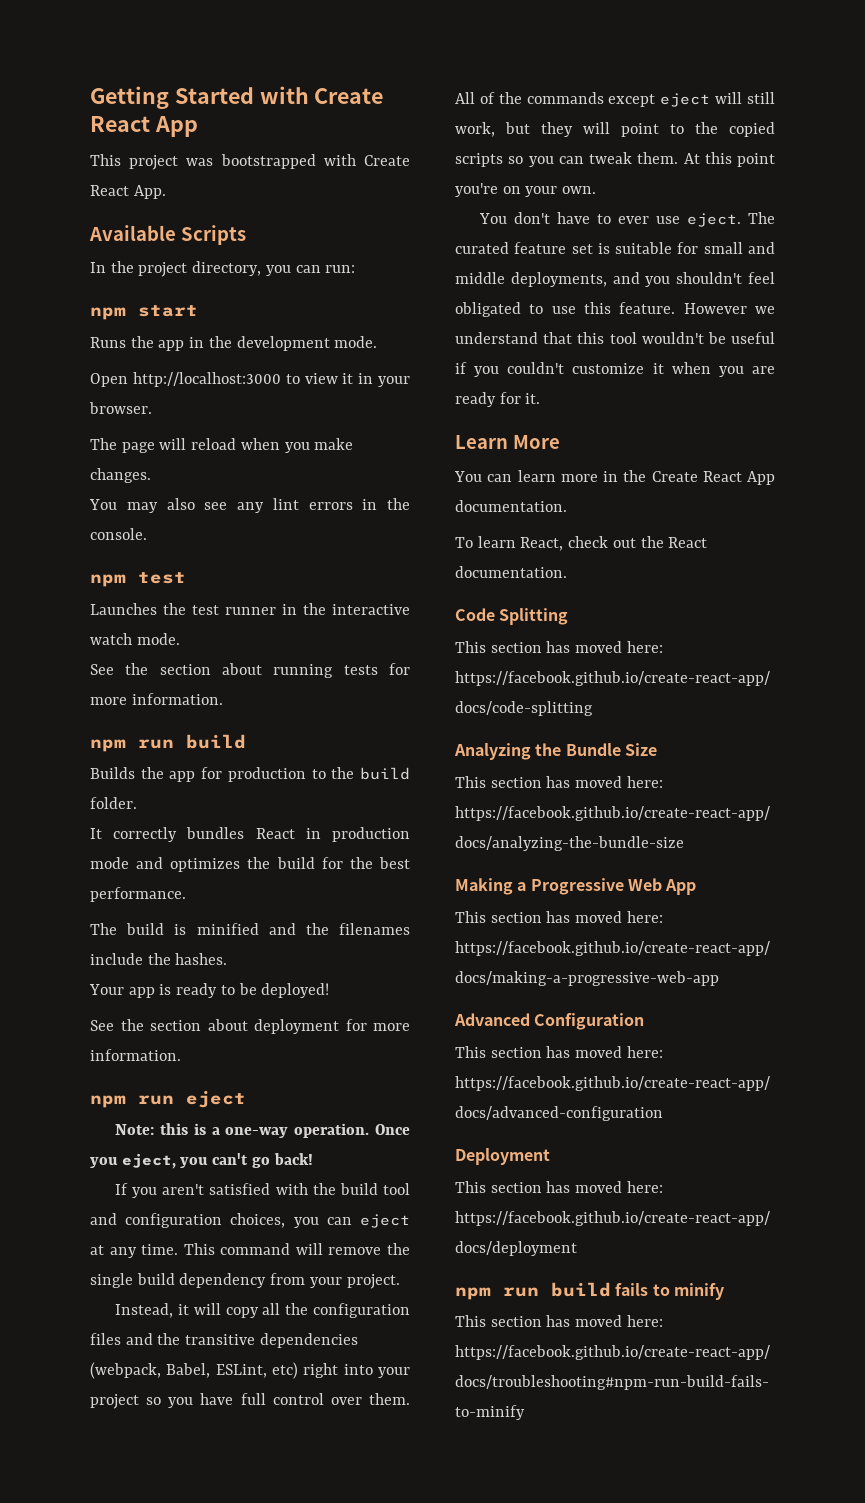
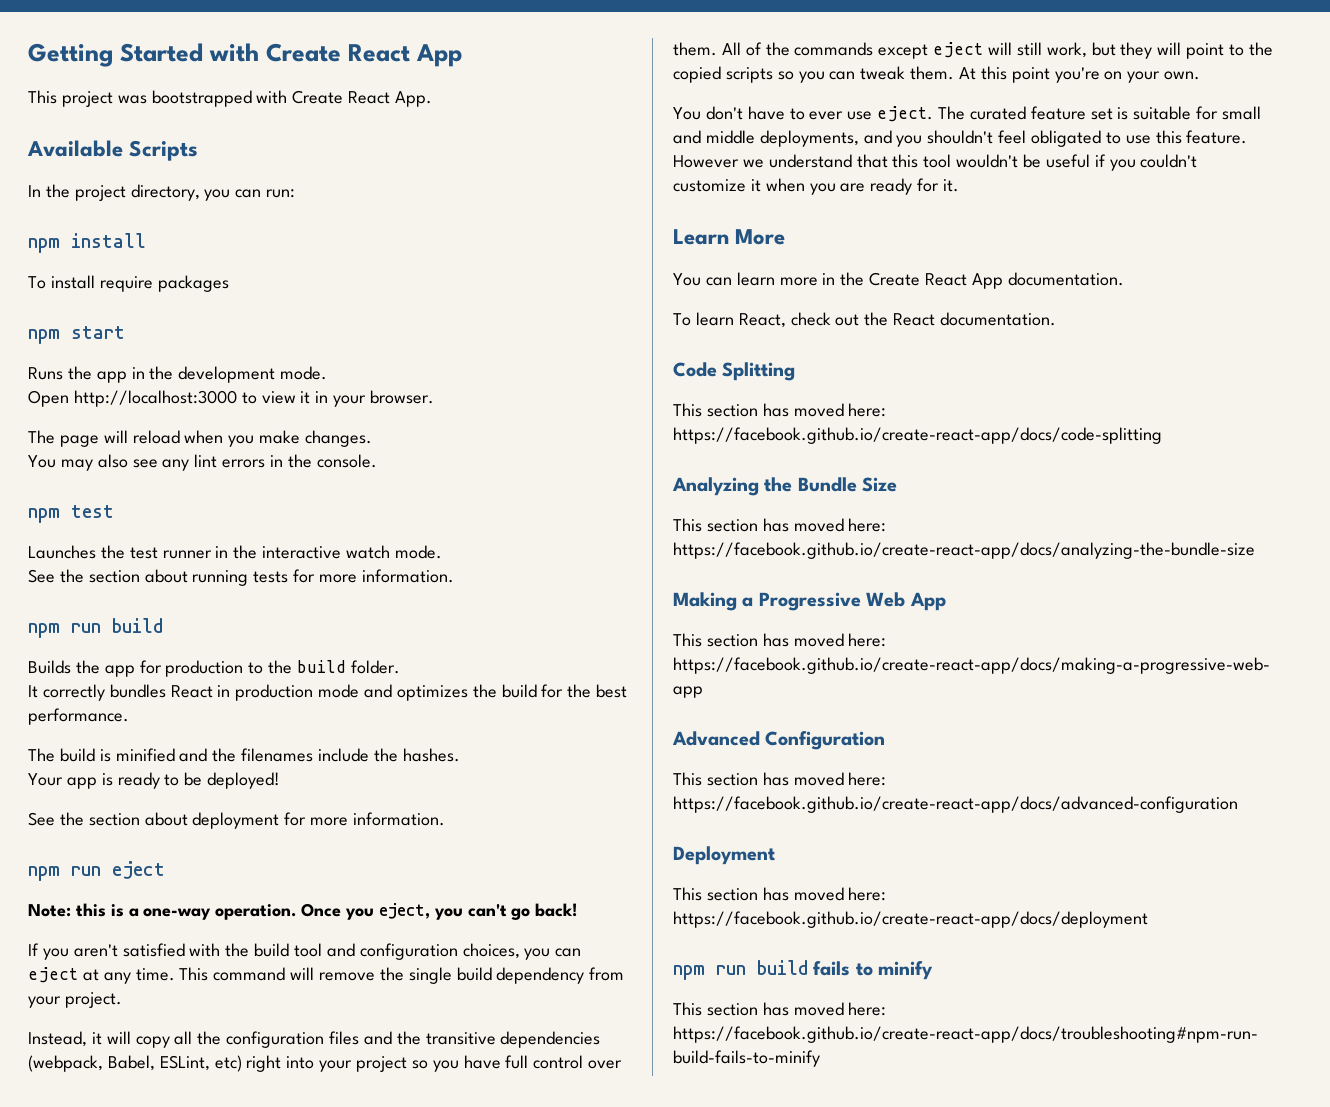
+ npm install
+ To install require packages

